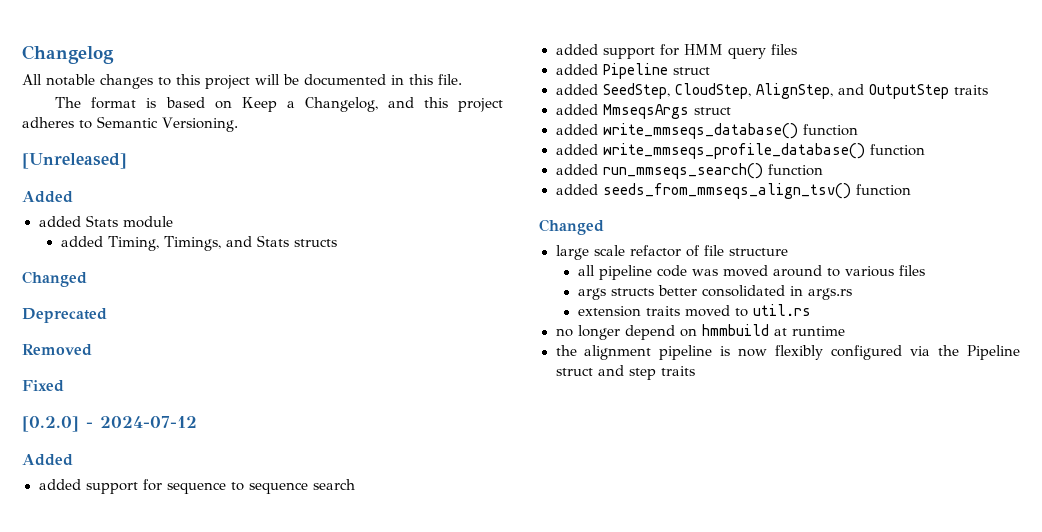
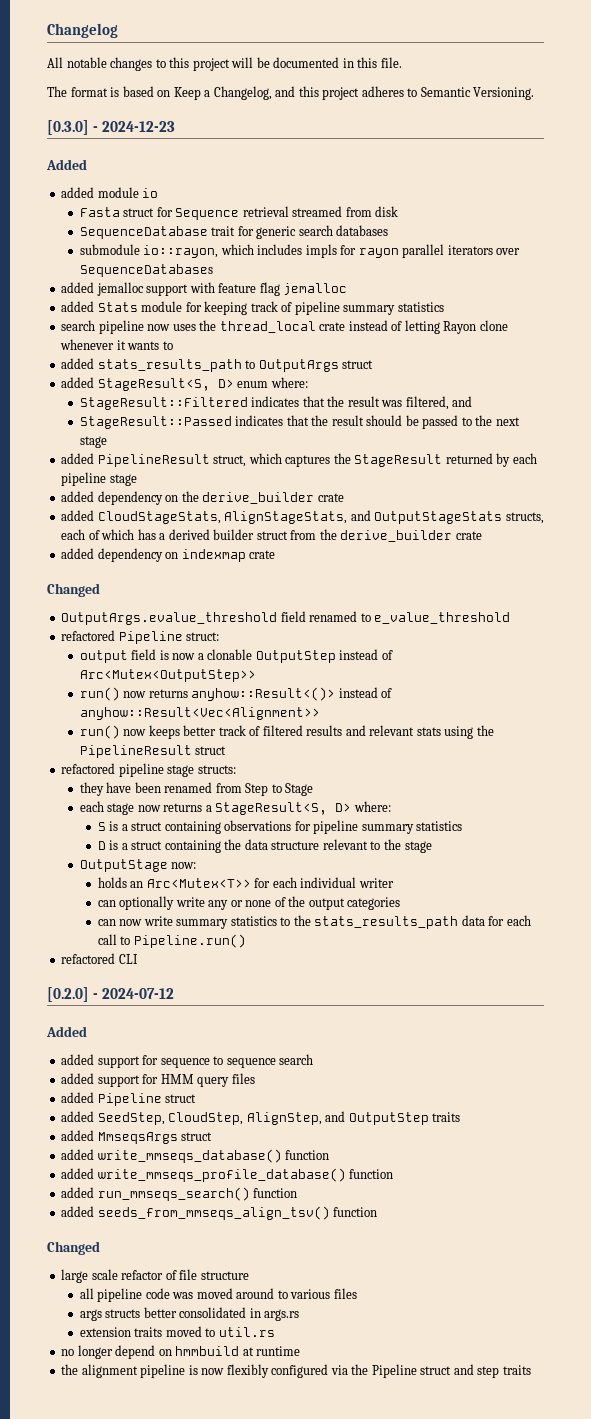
- [Unreleased]
+ [0.3.0] - 2024-12-23
  Added
- added Stats module
- added Timing, Timings, and Stats structs
+ added module io
+ Fasta struct for Sequence retrieval streamed from disk
+ SequenceDatabase trait for generic search databases
+ submodule io::rayon, which includes impls for rayon parallel iterators over SequenceDatabases
+ added jemalloc support with feature flag jemalloc
+ added Stats module for keeping track of pipeline summary statistics
+ search pipeline now uses the thread_local crate instead of letting Rayon clone whenever it wants to
+ added stats_results_path to OutputArgs struct
+ added StageResult<S, D> enum where:
+ StageResult::Filtered indicates that the result was filtered, and
+ StageResult::Passed indicates that the result should be passed to the next stage
+ added PipelineResult struct, which captures the StageResult returned by each pipeline stage
+ added dependency on the derive_builder crate
+ added CloudStageStats, AlignStageStats, and OutputStageStats structs, each of which has a derived builder struct from the derive_builder crate
+ added dependency on indexmap crate
  Changed
- Deprecated
- Removed
- Fixed
+ OutputArgs.evalue_threshold field renamed to e_value_threshold
+ refactored Pipeline struct:
+ output field is now a clonable OutputStep instead of Arc<Mutex<OutputStep>>
+ run() now returns anyhow::Result<()> instead of anyhow::Result<Vec<Alignment>>
+ run() now keeps better track of filtered results and relevant stats using the PipelineResult struct
+ refactored pipeline stage structs:
+ they have been renamed from Step to Stage
+ each stage now returns a StageResult<S, D> where:
+ S is a struct containing observations for pipeline summary statistics
+ D is a struct containing the data structure relevant to the stage
+ OutputStage now:
+ holds an Arc<Mutex<T>> for each individual writer
+ can optionally write any or none of the output categories
+ can now write summary statistics to the stats_results_path data for each call to Pipeline.run()
+ refactored CLI

